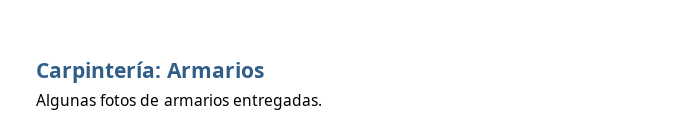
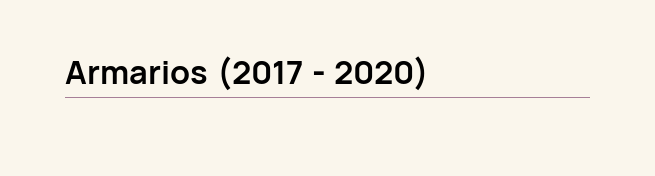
- Carpintería: Armarios
- Algunas fotos de armarios entregadas.
+ Armarios (2017 - 2020)

